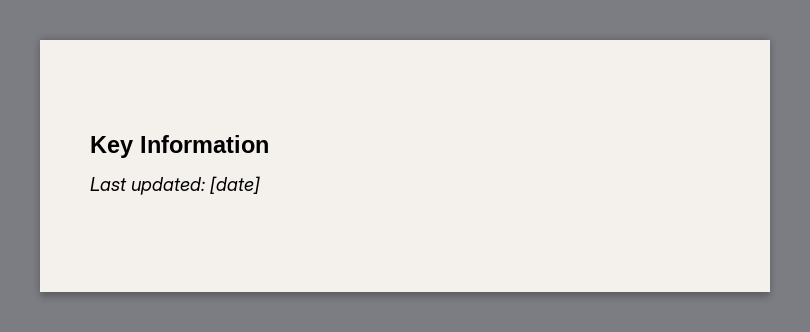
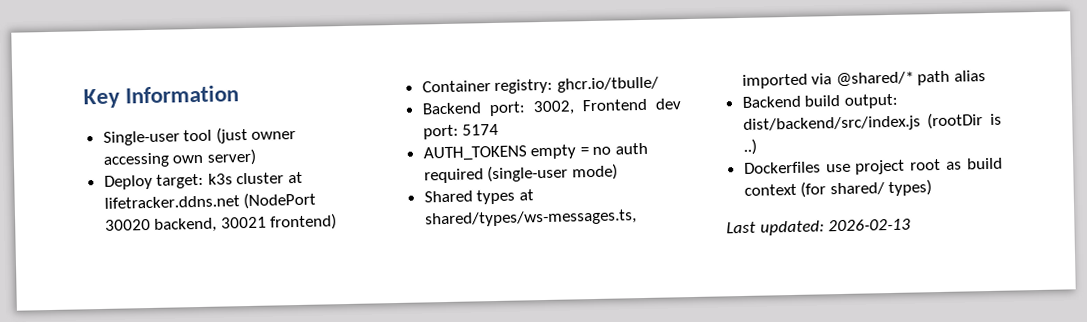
+ Single-user tool (just owner accessing own server)
+ Deploy target: k3s cluster at lifetracker.ddns.net (NodePort 30020 backend, 30021 frontend)
+ Container registry: ghcr.io/tbulle/
+ Backend port: 3002, Frontend dev port: 5174
+ AUTH_TOKENS empty = no auth required (single-user mode)
+ Shared types at shared/types/ws-messages.ts, imported via @shared/* path alias
+ Backend build output: dist/backend/src/index.js (rootDir is ..)
+ Dockerfiles use project root as build context (for shared/ types)
- Last updated: [date]
+ Last updated: 2026-02-13

